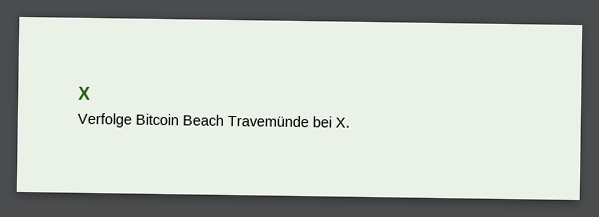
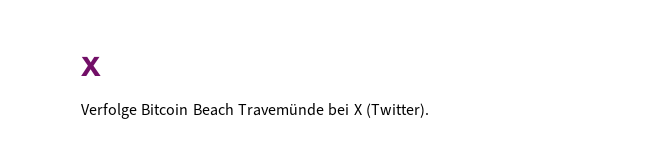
- Verfolge Bitcoin Beach Travemünde bei X.
+ Verfolge Bitcoin Beach Travemünde bei X (Twitter).

